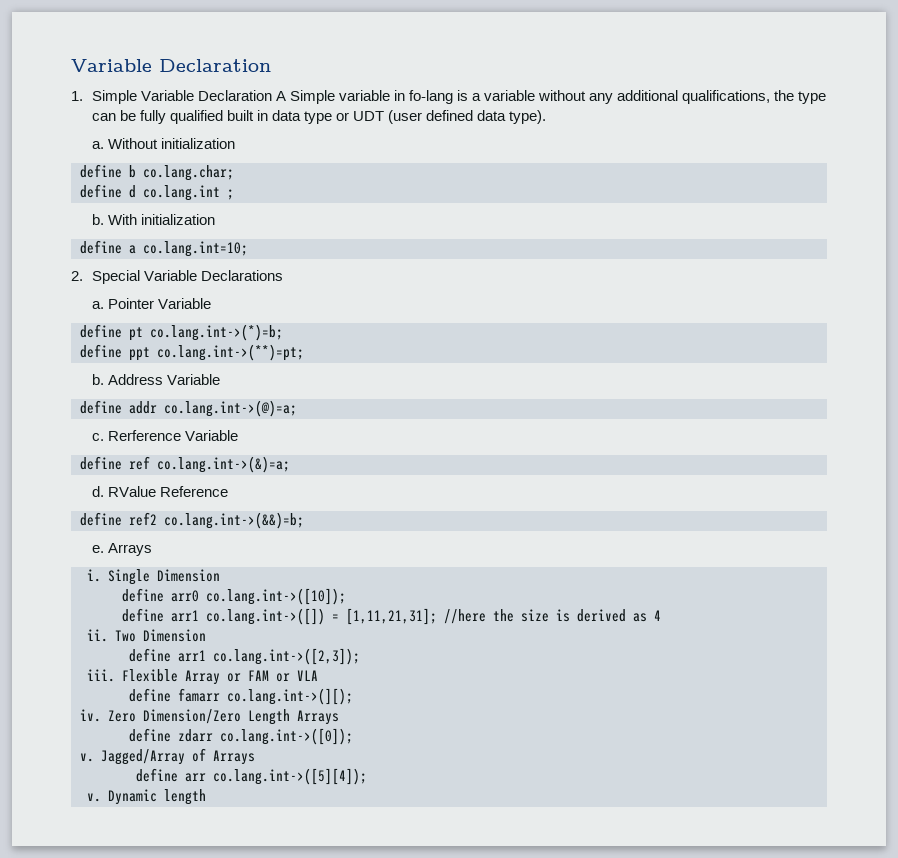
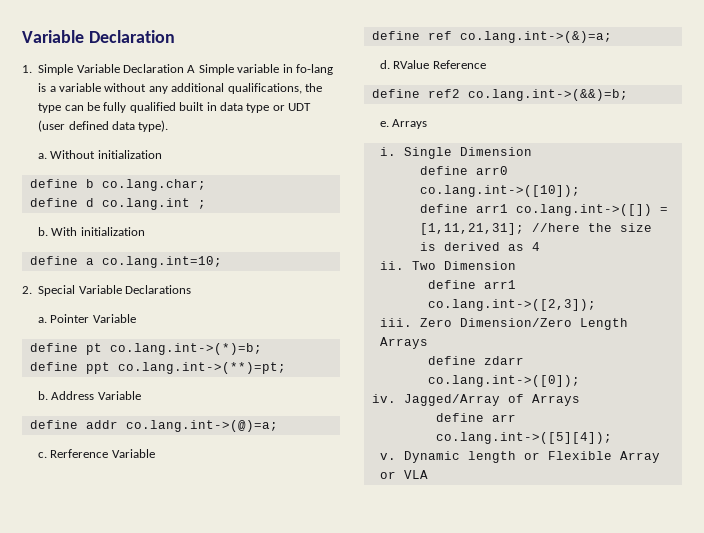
- Flexible Array or FAM or VLA
- define famarr co.lang.int->(][);
- iv.
  define zdarr co.lang.int->([0]);
- v.
+ iv.
- Dynamic length
+ Dynamic length or Flexible Array or VLA

